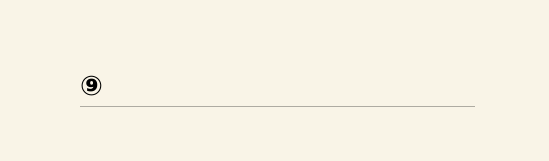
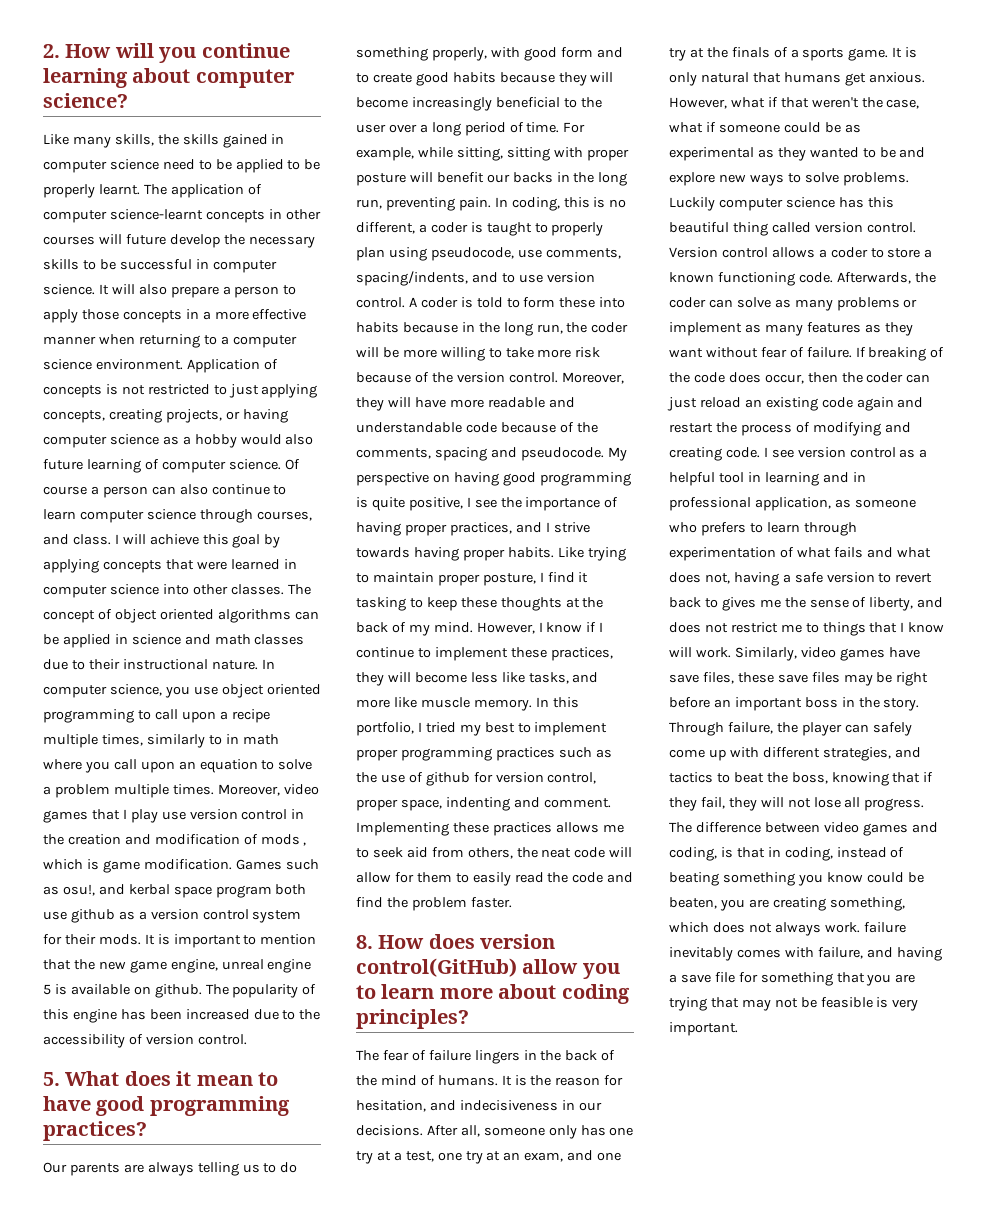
- ⑨
+ 2. How will you continue learning about computer science?
+ Like many skills, the skills gained in computer science need to be applied to be properly learnt. The application of computer science-learnt concepts in other courses will future develop the necessary skills to be successful in computer science. It will also prepare a person to apply those concepts in a more effective manner when returning to a computer science environment. Application of concepts is not restricted to just applying concepts, creating projects, or having computer science as a hobby would also future learning of computer science. Of course a person can also continue to learn computer science through courses, and class. I will achieve this goal by applying concepts that were learned in computer science into other classes. The concept of object oriented algorithms can be applied in science and math classes due to their instructional nature. In computer science, you use object oriented programming to call upon a recipe multiple times, similarly to in math where you call upon an equation to solve a problem multiple times. Moreover, video games that I play use version control in the creation and modification of mods , which is game modification. Games such as osu!, and kerbal space program both use github as a version control system for their mods. It is important to mention that the new game engine, unreal engine 5 is available on github. The popularity of this engine has been increased due to the accessibility of version control.
+ 5. What does it mean to have good programming practices?
+ Our parents are always telling us to do something properly, with good form and to create good habits because they will become increasingly beneficial to the user over a long period of time. For example, while sitting, sitting with proper posture will benefit our backs in the long run, preventing pain. In coding, this is no different, a coder is taught to properly plan using pseudocode, use comments, spacing/indents, and to use version control. A coder is told to form these into habits because in the long run, the coder will be more willing to take more risk because of the version control. Moreover, they will have more readable and understandable code because of the comments, spacing and pseudocode. My perspective on having good programming is quite positive, I see the importance of having proper practices, and I strive towards having proper habits. Like trying to maintain proper posture, I find it tasking to keep these thoughts at the back of my mind. However, I know if I continue to implement these practices, they will become less like tasks, and more like muscle memory. In this portfolio, I tried my best to implement proper programming practices such as the use of github for version control, proper space, indenting and comment. Implementing these practices allows me to seek aid from others, the neat code will allow for them to easily read the code and find the problem faster.
+ 8. How does version control(GitHub) allow you to learn more about coding principles?
+ The fear of failure lingers in the back of the mind of humans. It is the reason for hesitation, and indecisiveness in our decisions. After all, someone only has one try at a test, one try at an exam, and one try at the finals of a sports game. It is only natural that humans get anxious. However, what if that weren't the case, what if someone could be as experimental as they wanted to be and explore new ways to solve problems. Luckily computer science has this beautiful thing called version control. Version control allows a coder to store a known functioning code. Afterwards, the coder can solve as many problems or implement as many features as they want without fear of failure. If breaking of the code does occur, then the coder can just reload an existing code again and restart the process of modifying and creating code. I see version control as a helpful tool in learning and in professional application, as someone who prefers to learn through experimentation of what fails and what does not, having a safe version to revert back to gives me the sense of liberty, and does not restrict me to things that I know will work. Similarly, video games have save files, these save files may be right before an important boss in the story. Through failure, the player can safely come up with different strategies, and tactics to beat the boss, knowing that if they fail, they will not lose all progress. The difference between video games and coding, is that in coding, instead of beating something you know could be beaten, you are creating something, which does not always work. failure inevitably comes with failure, and having a save file for something that you are trying that may not be feasible is very important.

